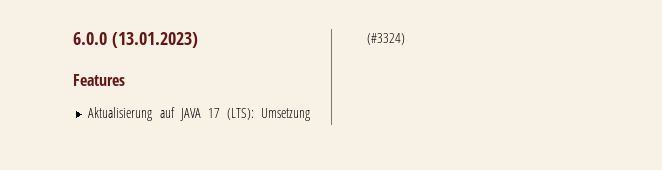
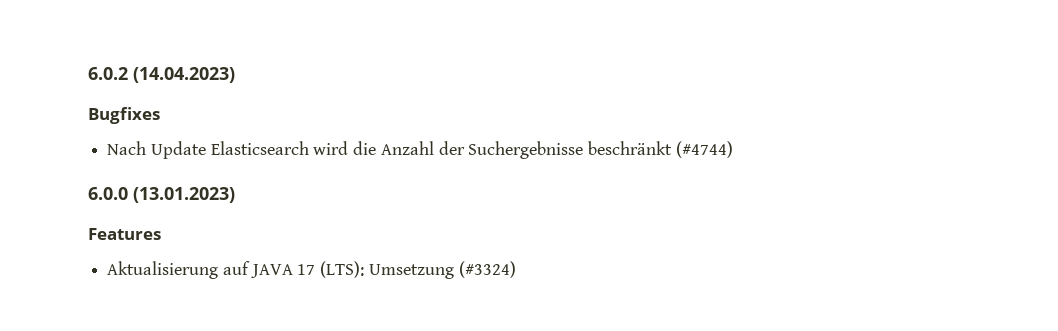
+ 6.0.2 (14.04.2023)
+ Bugfixes
+ Nach Update Elasticsearch wird die Anzahl der Suchergebnisse beschränkt (#4744)

